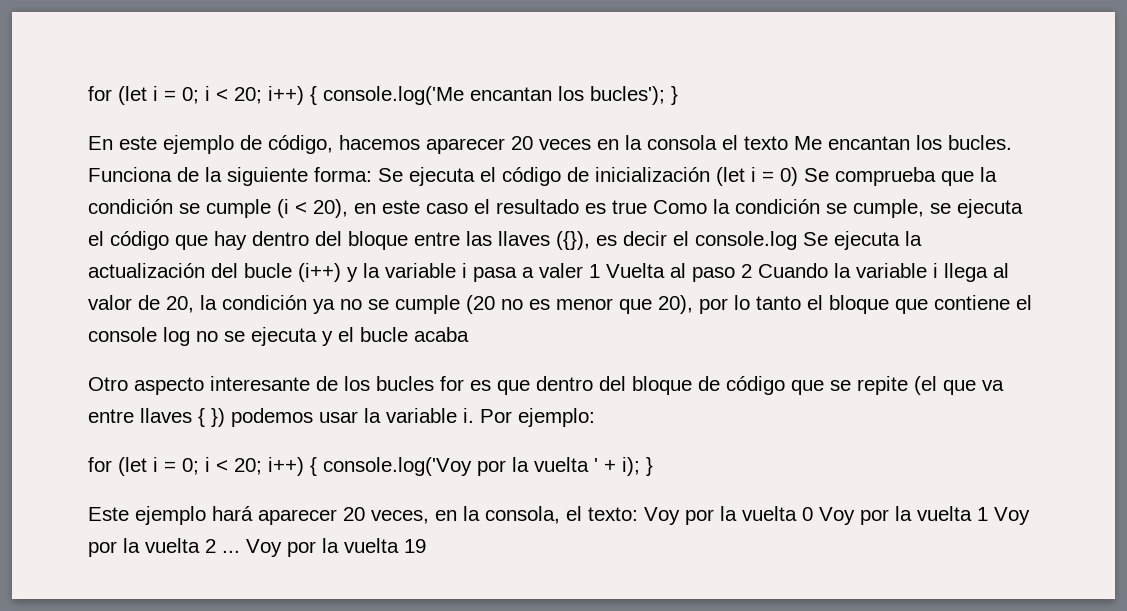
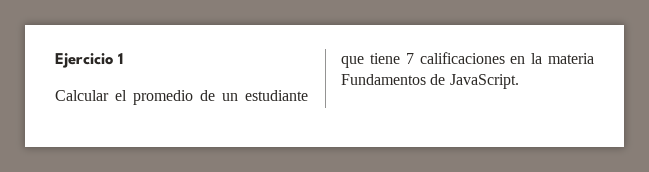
- for (let i = 0; i < 20; i++) { console.log('Me encantan los bucles'); }
- En este ejemplo de código, hacemos aparecer 20 veces en la consola el texto Me encantan los bucles. Funciona de la siguiente forma: Se ejecuta el código de inicialización (let i = 0) Se comprueba que la condición se cumple (i < 20), en este caso el resultado es true Como la condición se cumple, se ejecuta el código que hay dentro del bloque entre las llaves ({}), es decir el console.log Se ejecuta la actualización del bucle (i++) y la variable i pasa a valer 1 Vuelta al paso 2 Cuando la variable i llega al valor de 20, la condición ya no se cumple (20 no es menor que 20), por lo tanto el bloque que contiene el console log no se ejecuta y el bucle acaba
- Otro aspecto interesante de los bucles for es que dentro del bloque de código que se repite (el que va entre llaves { }) podemos usar la variable i. Por ejemplo:
- for (let i = 0; i < 20; i++) { console.log('Voy por la vuelta ' + i); }
- Este ejemplo hará aparecer 20 veces, en la consola, el texto: Voy por la vuelta 0 Voy por la vuelta 1 Voy por la vuelta 2 ... Voy por la vuelta 19
+ Ejercicio 1
+ Calcular el promedio de un estudiante que tiene 7 calificaciones en la materia Fundamentos de JavaScript.

